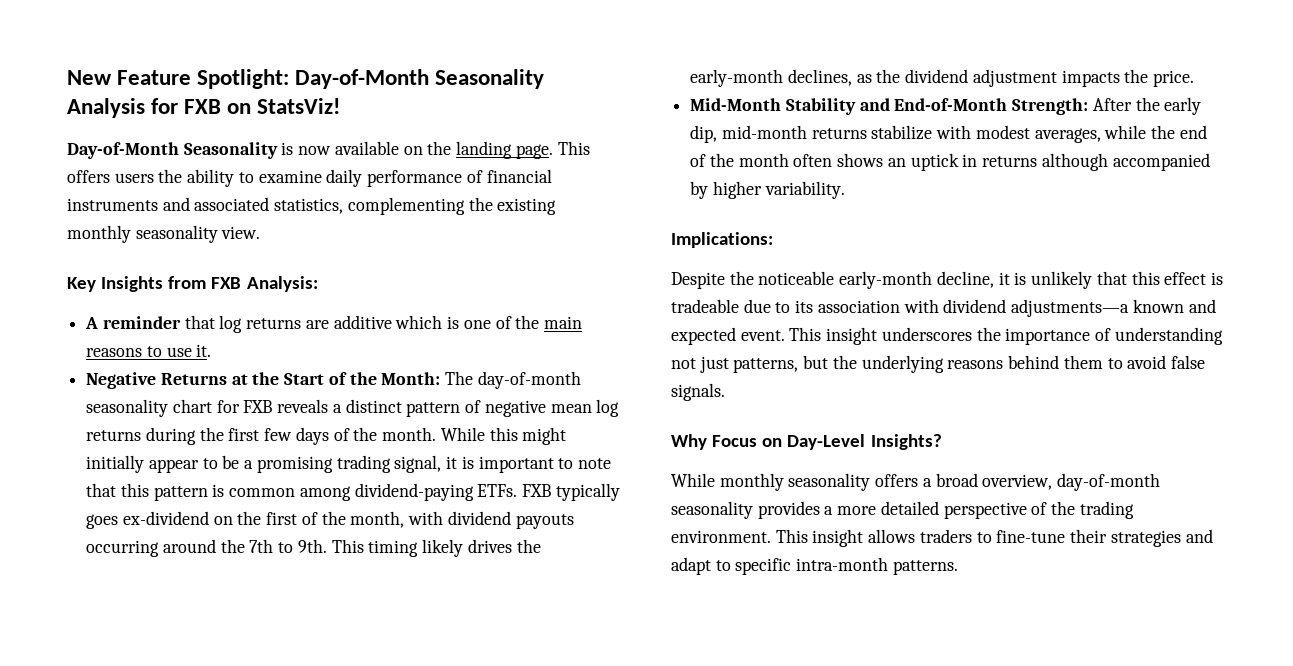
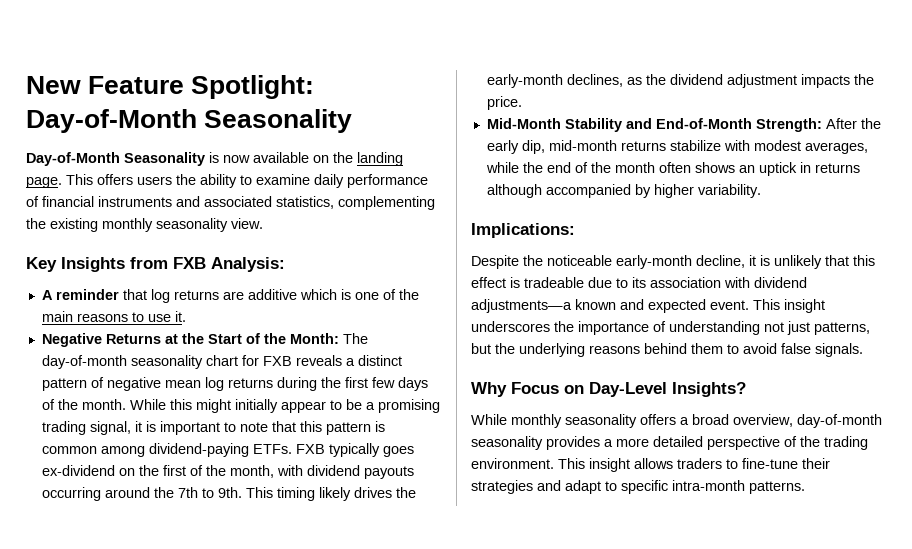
- New Feature Spotlight: Day-of-Month Seasonality Analysis for FXB on StatsViz!
+ New Feature Spotlight: Day-of-Month Seasonality

